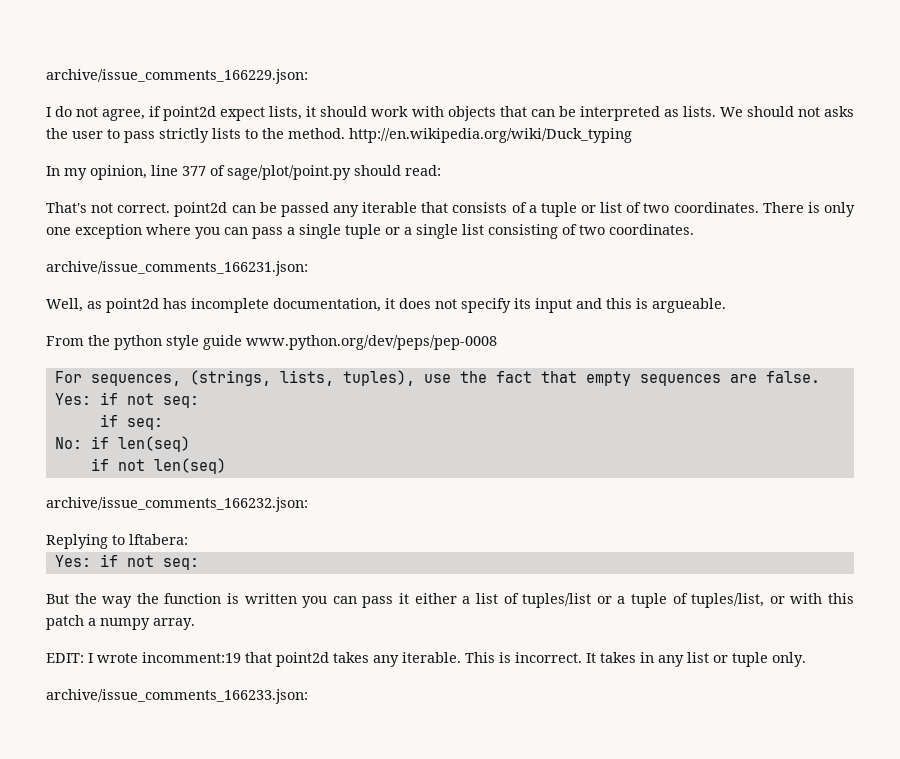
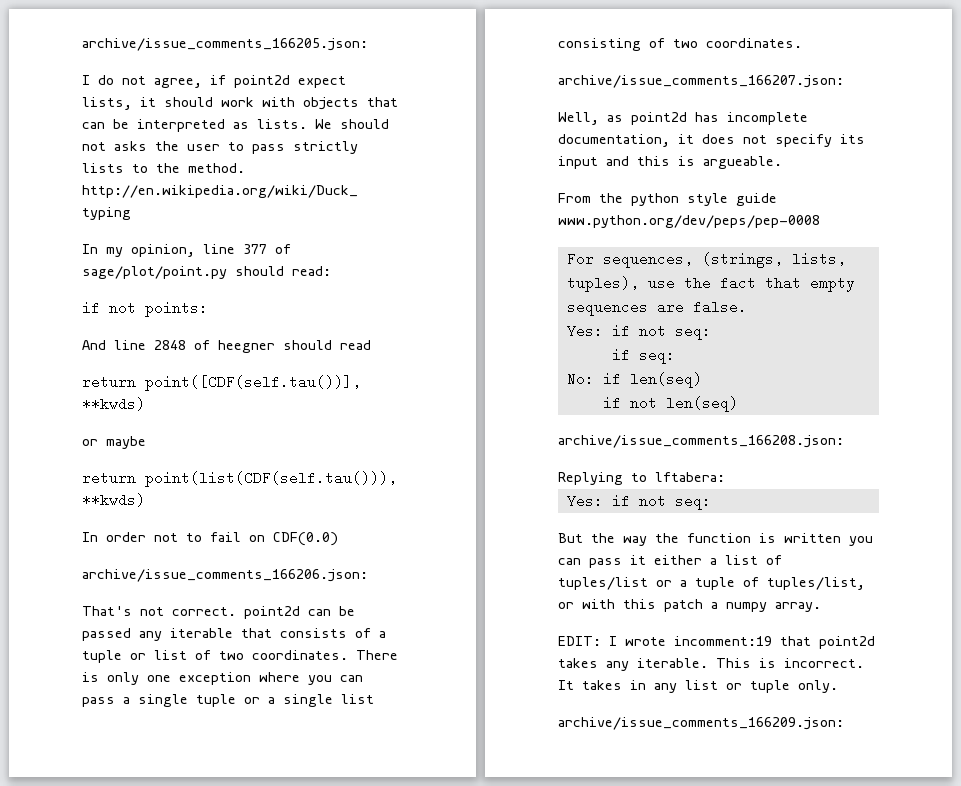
- archive/issue_comments_166229.json:
+ archive/issue_comments_166205.json:
+ if not points:
+ And line 2848 of heegner should read
+ return point([CDF(self.tau())], **kwds)
+ or maybe
+ return point(list(CDF(self.tau())), **kwds)
+ In order not to fail on CDF(0.0)
+ archive/issue_comments_166206.json:
- archive/issue_comments_166231.json:
+ archive/issue_comments_166207.json:
- archive/issue_comments_166232.json:
+ archive/issue_comments_166208.json:
- archive/issue_comments_166233.json:
+ archive/issue_comments_166209.json:

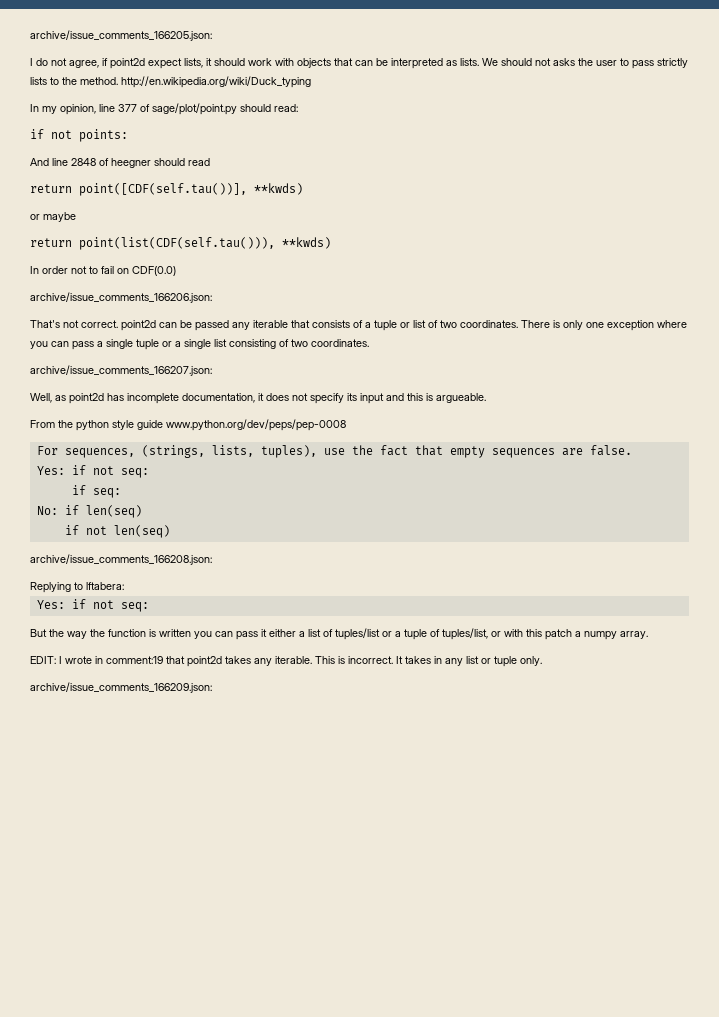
- EDIT: I wrote incomment:19 that point2d takes any iterable.
+ EDIT: I wrote in comment:19 that point2d takes any iterable.

